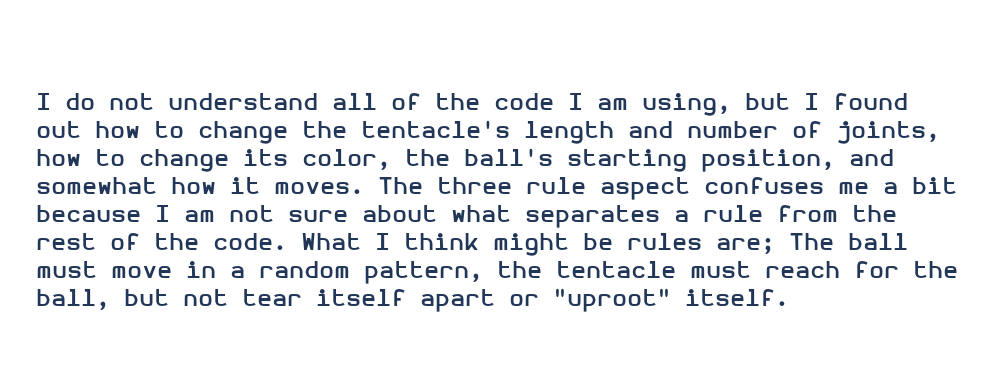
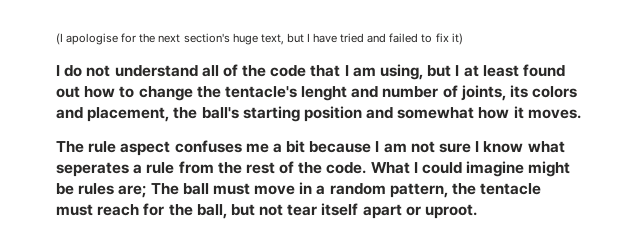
+ (I apologise for the next section's huge text, but I have tried and failed to fix it)
- I do not understand all of the code I am using, but I found out how to change the tentacle's length and number of joints, how to change its color, the ball's starting position, and somewhat how it moves. The three rule aspect confuses me a bit because I am not sure about what separates a rule from the rest of the code.
+ I do not understand all of the code that I am using, but I at least found out how to change the tentacle's lenght and number of joints, its colors and placement, the ball's starting position and somewhat how it moves.
+ The rule aspect confuses me a bit because I am not sure I know what seperates a rule from the rest of the code.
- What I think might be rules are; The ball must move in a random pattern, the tentacle must reach for the ball, but not tear itself apart or "uproot" itself.
+ What I could imagine might be rules are; The ball must move in a random pattern, the tentacle must reach for the ball, but not tear itself apart or uproot.

